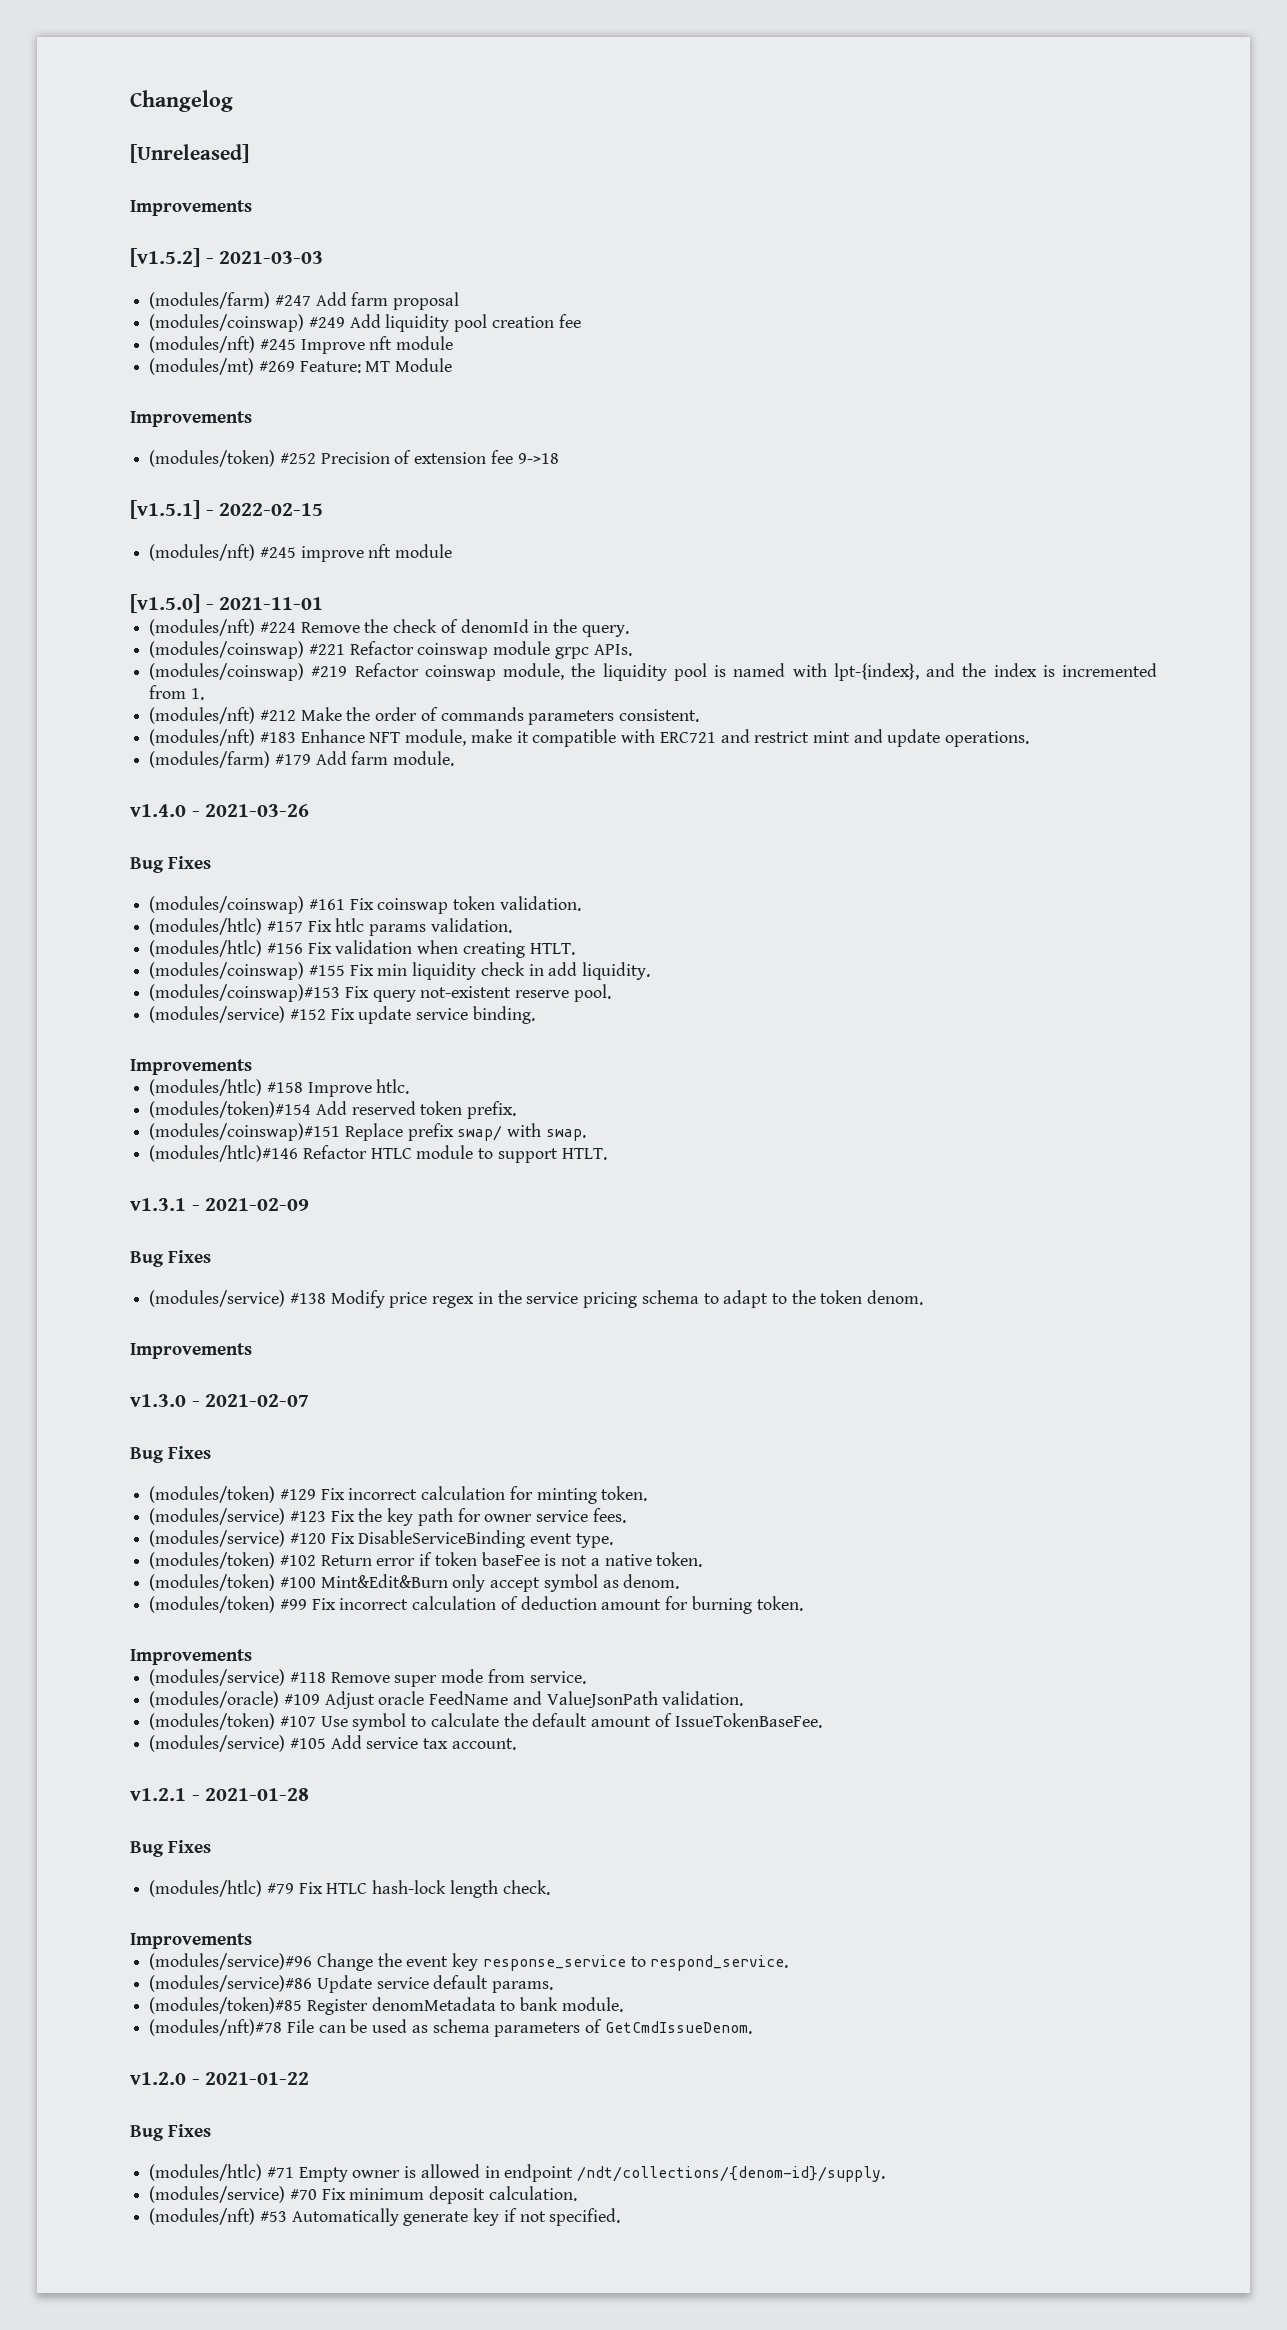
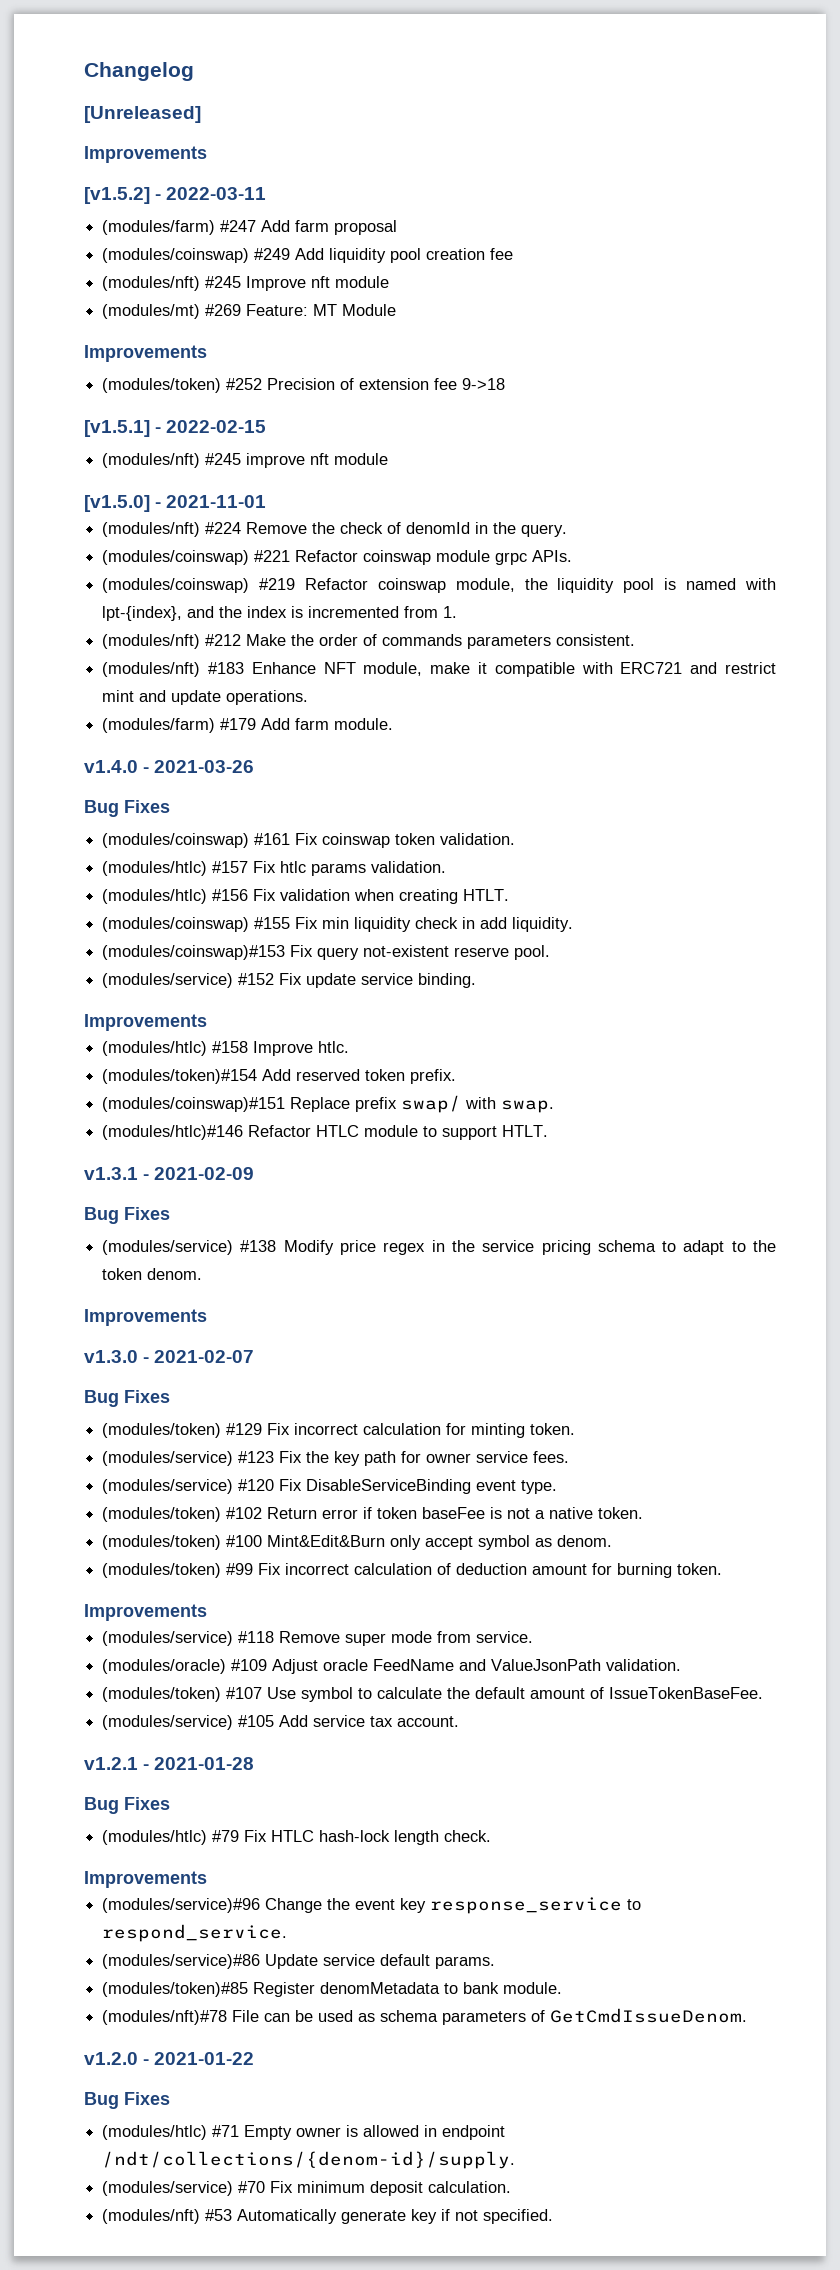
- [v1.5.2] - 2021-03-03
+ [v1.5.2] - 2022-03-11

